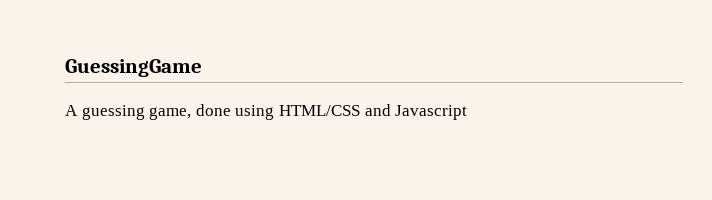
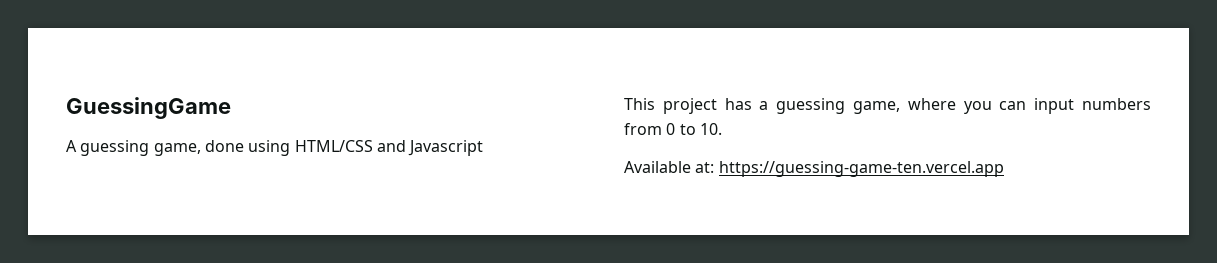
+ This project has a guessing game, where you can input numbers from 0 to 10.
+ Available at: https://guessing-game-ten.vercel.app

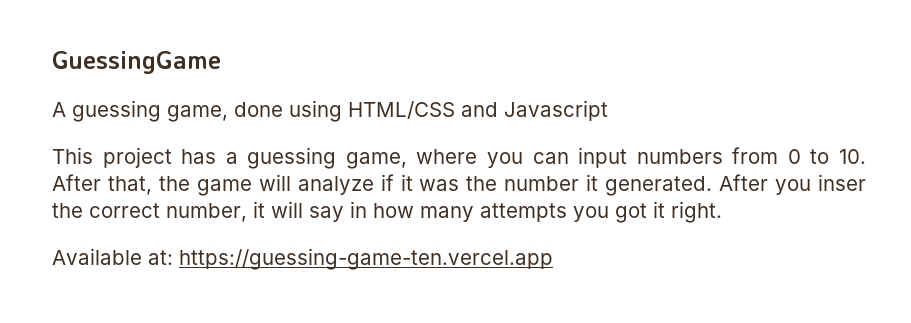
- This project has a guessing game, where you can input numbers from 0 to 10.
+ This project has a guessing game, where you can input numbers from 0 to 10. After that, the game will analyze if it was the number it generated. After you inser the correct number, it will say in how many attempts you got it right.

